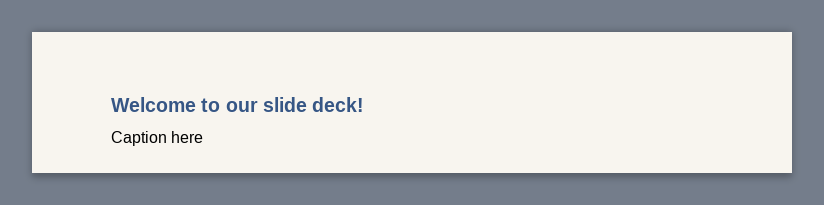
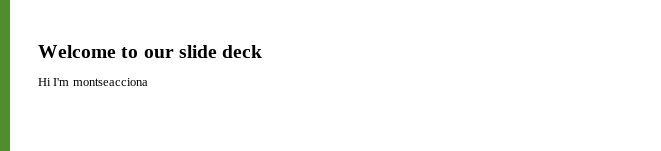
- Welcome to our slide deck!
- Caption here
+ Welcome to our slide deck
+ Hi I'm montseacciona

